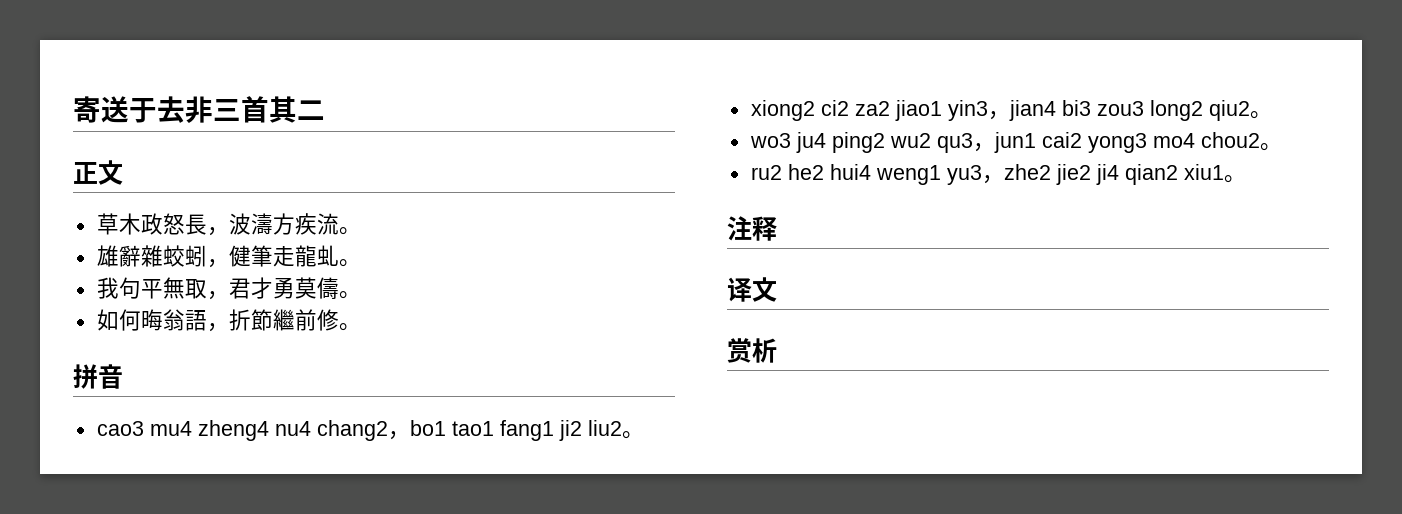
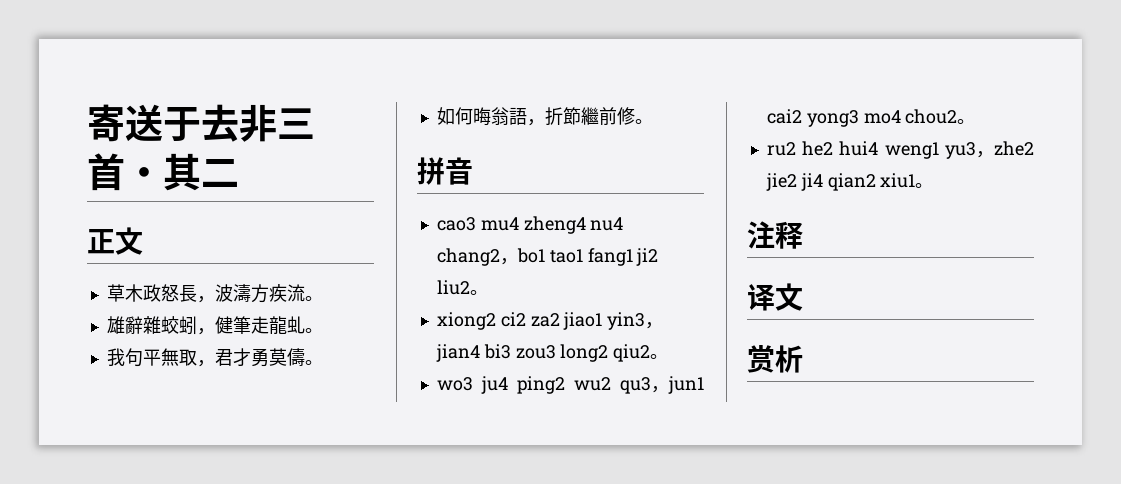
- 寄送于去非三首其二
+ 寄送于去非三首・其二

